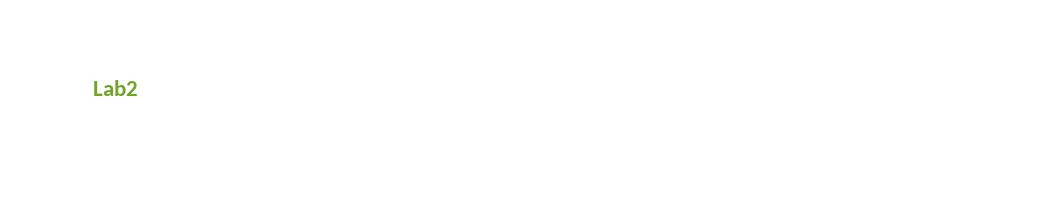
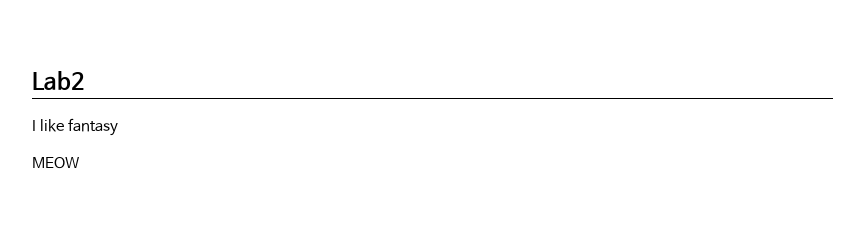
+ I like fantasy
+ MEOW

